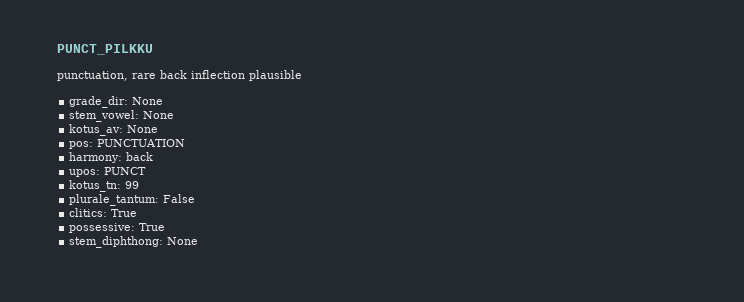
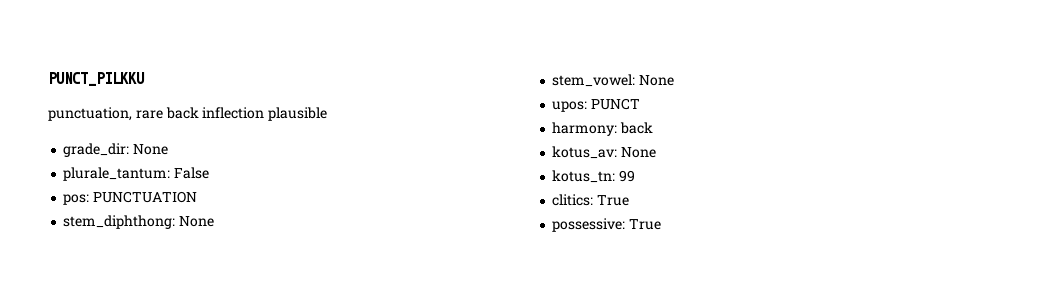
+ plurale_tantum: False
+ pos: PUNCTUATION
+ stem_diphthong: None
  stem_vowel: None
+ upos: PUNCT
+ harmony: back
  kotus_av: None
- pos: PUNCTUATION
- harmony: back
- upos: PUNCT
- plurale_tantum: False
- stem_diphthong: None

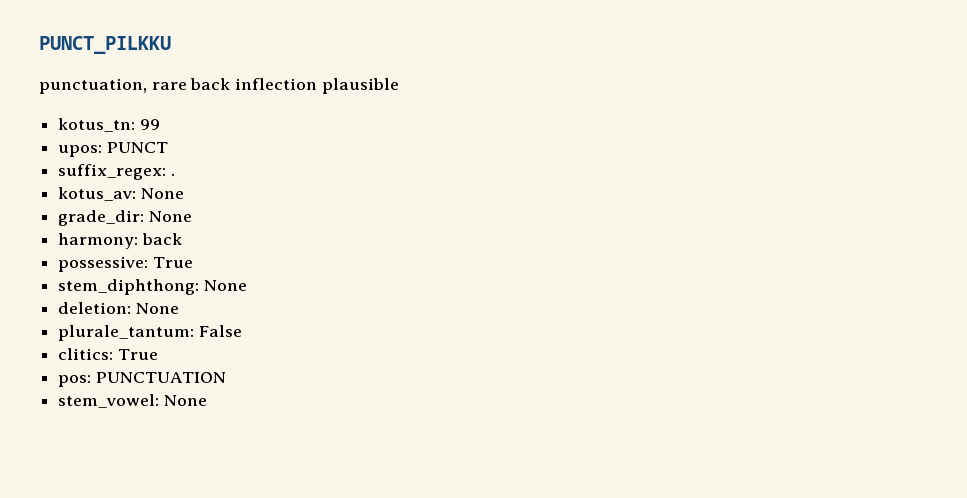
+ kotus_tn: 99
+ upos: PUNCT
+ suffix_regex: .
+ kotus_av: None
  grade_dir: None
+ harmony: back
+ possessive: True
+ stem_diphthong: None
+ deletion: None
+ clitics: True
- stem_diphthong: None
- upos: PUNCT
- harmony: back
- kotus_av: None
- kotus_tn: 99
- clitics: True
- possessive: True

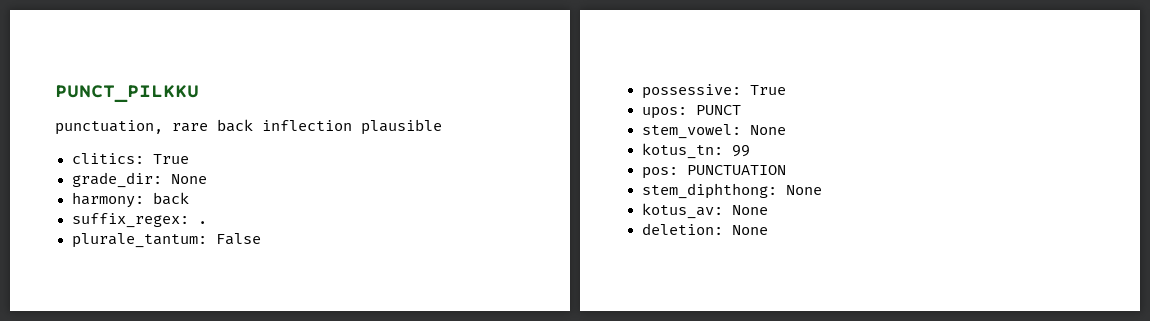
- kotus_tn: 99
- upos: PUNCT
- suffix_regex: .
- kotus_av: None
+ clitics: True
  grade_dir: None
  harmony: back
+ suffix_regex: .
+ plurale_tantum: False
  possessive: True
+ upos: PUNCT
+ stem_vowel: None
+ kotus_tn: 99
+ pos: PUNCTUATION
+ kotus_av: None
- plurale_tantum: False
- clitics: True
- pos: PUNCTUATION
- stem_vowel: None

